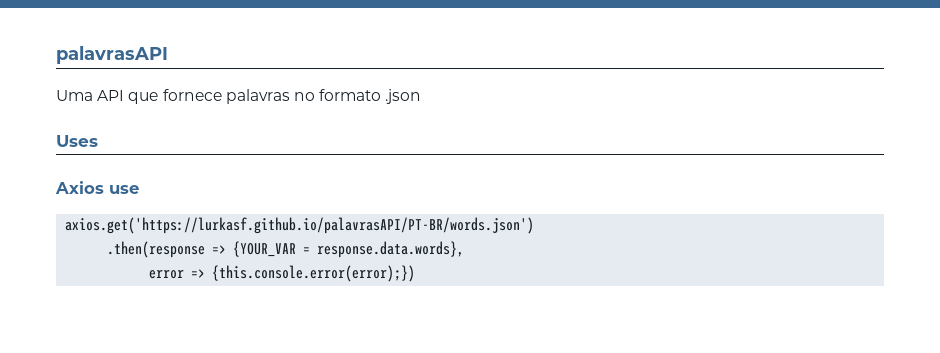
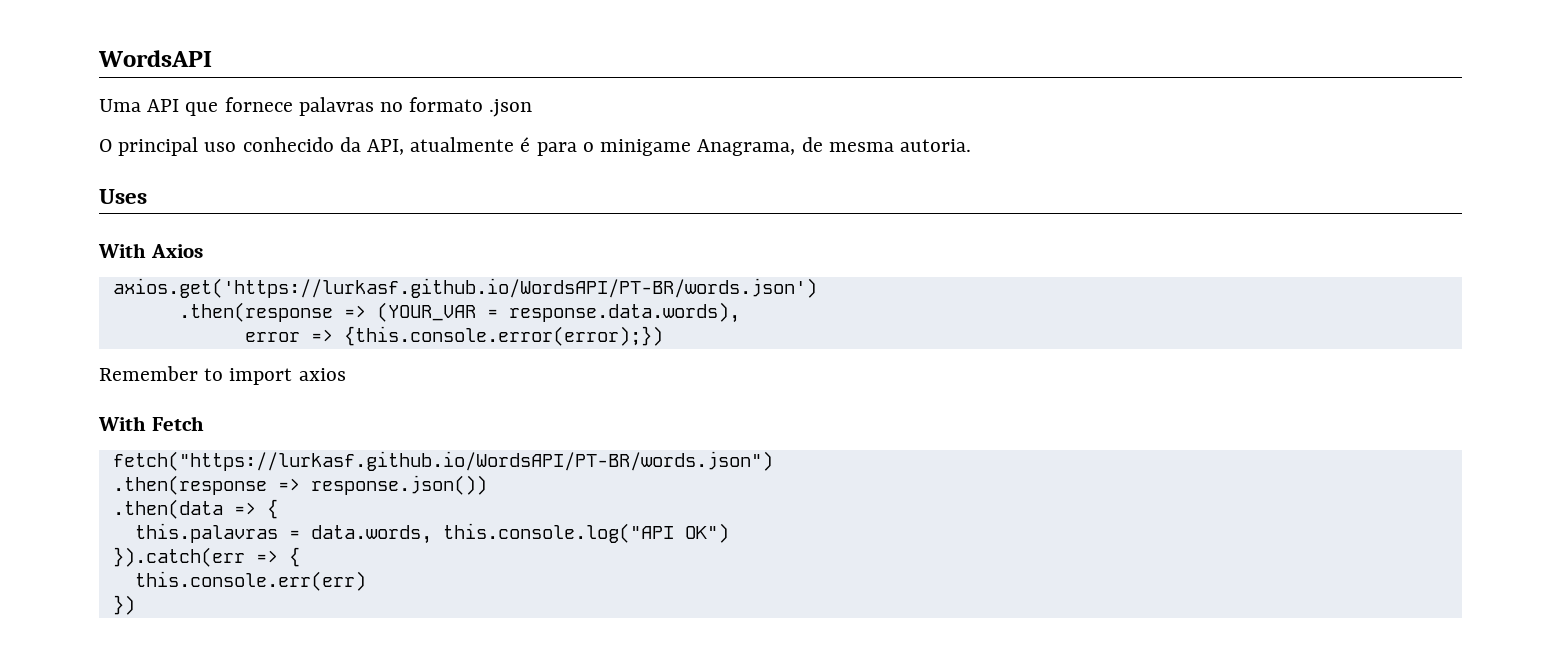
- palavrasAPI
+ WordsAPI
+ O principal uso conhecido da API, atualmente é para o minigame Anagrama, de mesma autoria.
- Axios use
- axios.get('https://lurkasf.github.io/palavrasAPI/PT-BR/words.json')
- .then(response => {YOUR_VAR = response.data.words},
+ With Axios
+ axios.get('https://lurkasf.github.io/WordsAPI/PT-BR/words.json')
+ .then(response => (YOUR_VAR = response.data.words),
+ Remember to import axios
+ With Fetch
+ fetch("https://lurkasf.github.io/WordsAPI/PT-BR/words.json")
+ .then(response => response.json())
+ .then(data => {
+ this.palavras = data.words, this.console.log("API OK")
+ }).catch(err => {
+ this.console.err(err)
+ })

